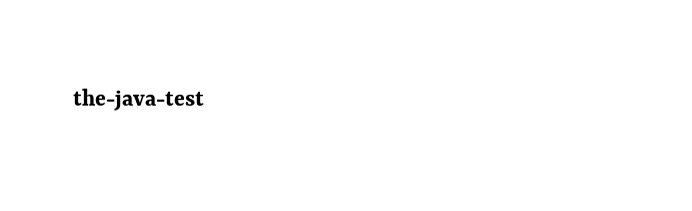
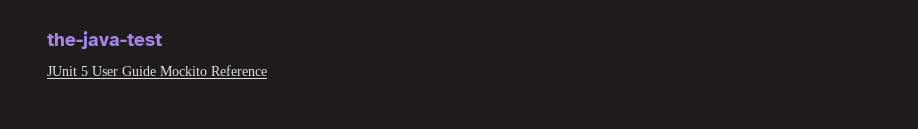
+ JUnit 5 User Guide Mockito Reference

